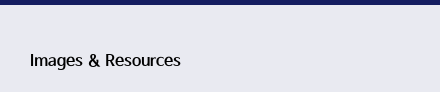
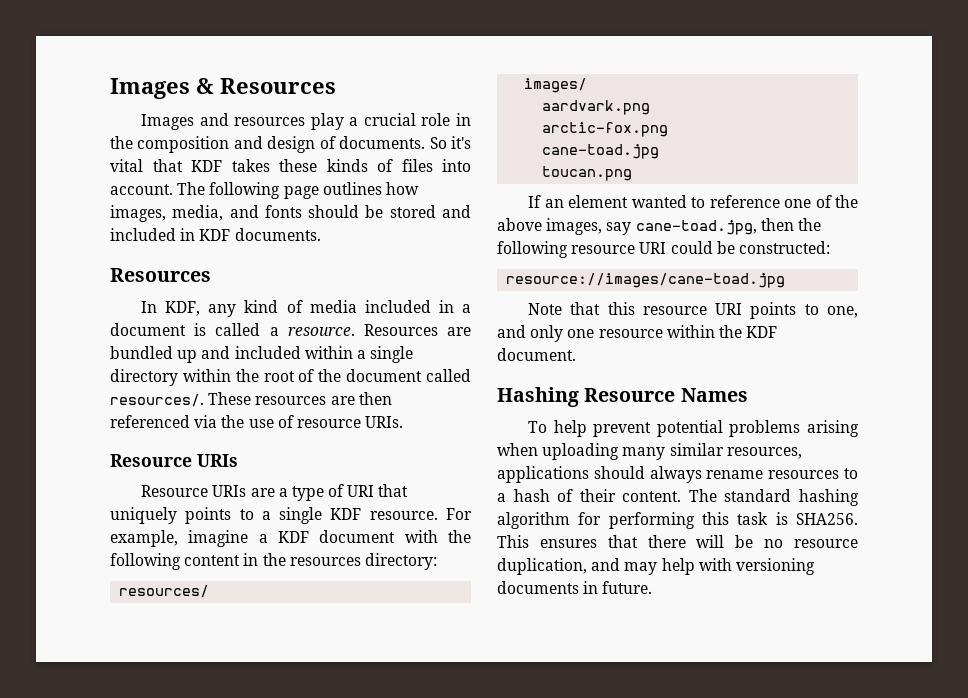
+ Images and resources play a crucial role in the composition and design of documents. So it's vital that KDF takes these kinds of files into account. The following page outlines how images, media, and fonts should be stored and included in KDF documents.
+ Resources
+ In KDF, any kind of media included in a document is called a resource. Resources are bundled up and included within a single directory within the root of the document called resources/. These resources are then referenced via the use of resource URIs.
+ Resource URIs
+ Resource URIs are a type of URI that uniquely points to a single KDF resource. For example, imagine a KDF document with the following content in the resources directory:
+ resources/
+ images/
+ aardvark.png
+ arctic-fox.png
+ cane-toad.jpg
+ toucan.png
+ If an element wanted to reference one of the above images, say cane-toad.jpg, then the following resource URI could be constructed:
+ resource://images/cane-toad.jpg
+ Note that this resource URI points to one, and only one resource within the KDF document.
+ Hashing Resource Names
+ To help prevent potential problems arising when uploading many similar resources, applications should always rename resources to a hash of their content. The standard hashing algorithm for performing this task is SHA256. This ensures that there will be no resource duplication, and may help with versioning documents in future.

